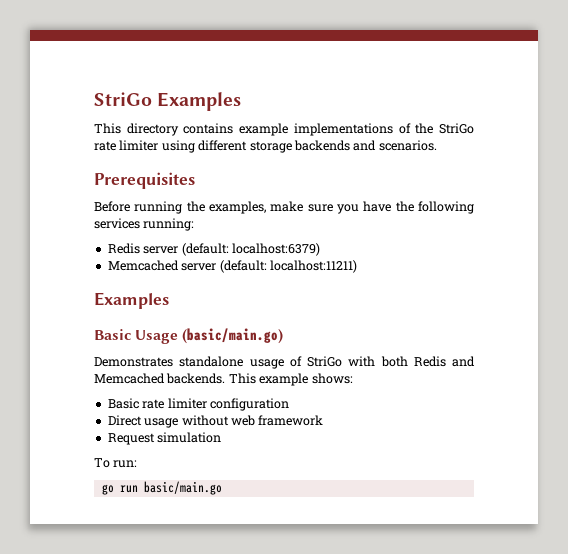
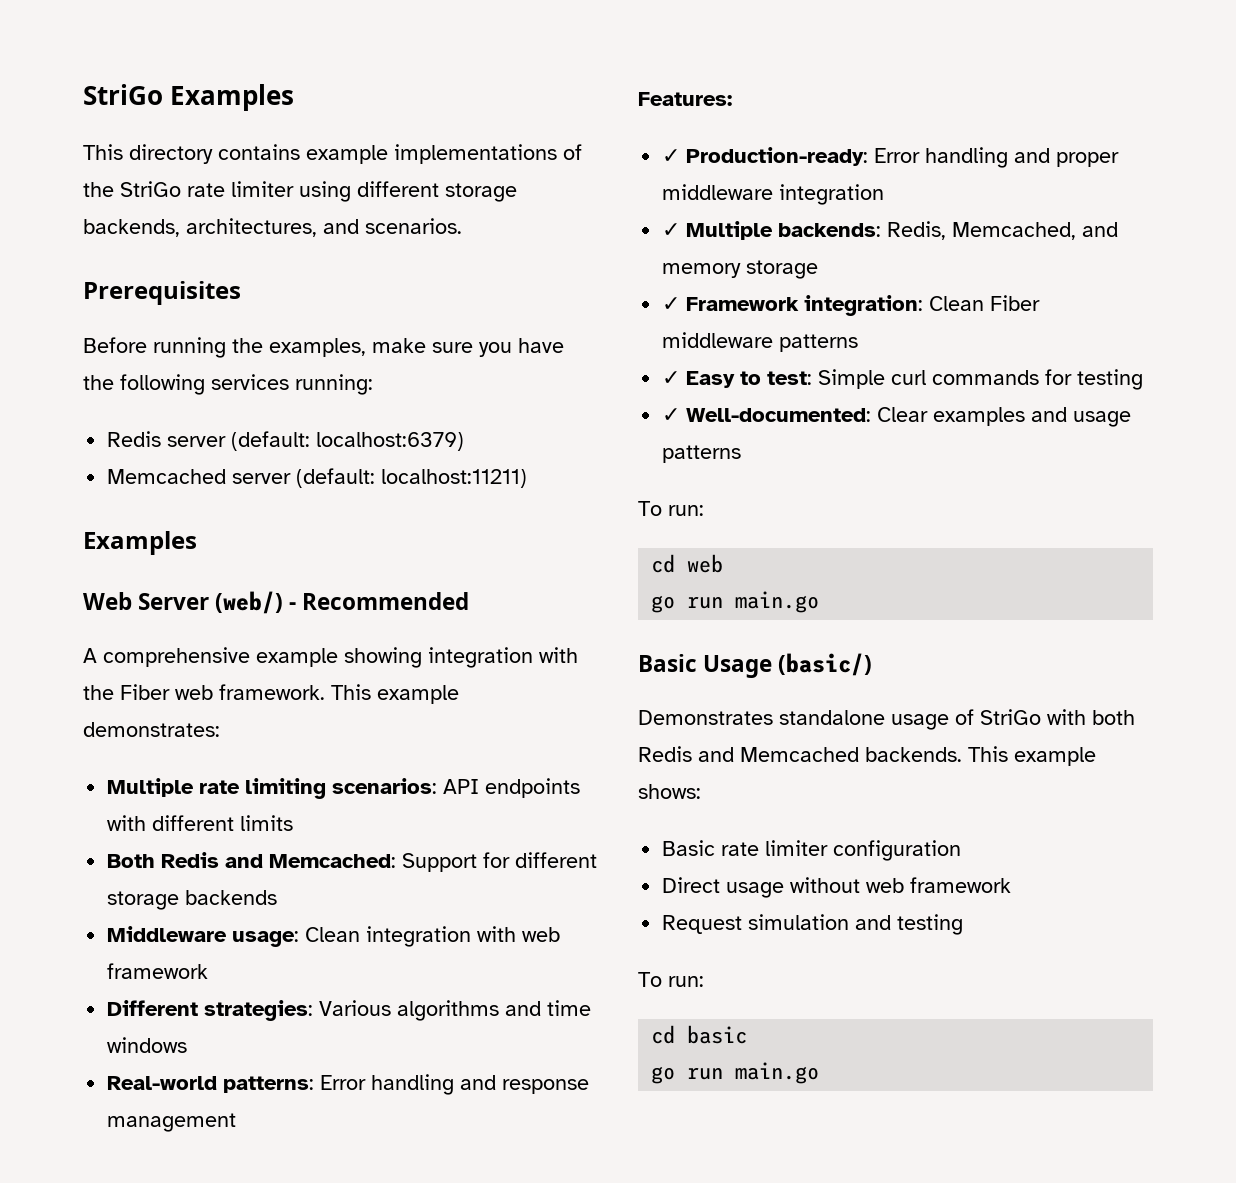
- This directory contains example implementations of the StriGo rate limiter using different storage backends and scenarios.
+ This directory contains example implementations of the StriGo rate limiter using different storage backends, architectures, and scenarios.
+ Web Server (web/) - Recommended
+ A comprehensive example showing integration with the Fiber web framework. This example demonstrates:
+ Multiple rate limiting scenarios: API endpoints with different limits
+ Both Redis and Memcached: Support for different storage backends
+ Middleware usage: Clean integration with web framework
+ Different strategies: Various algorithms and time windows
+ Real-world patterns: Error handling and response management
+ Features:
+ ✓ Production-ready: Error handling and proper middleware integration
+ ✓ Multiple backends: Redis, Memcached, and memory storage
+ ✓ Framework integration: Clean Fiber middleware patterns
+ ✓ Easy to test: Simple curl commands for testing
+ ✓ Well-documented: Clear examples and usage patterns
+ To run:
+ cd web
+ go run main.go
- Basic Usage (basic/main.go)
+ Basic Usage (basic/)
- Request simulation
+ Request simulation and testing
  To run:
- go run basic/main.go
+ cd basic
+ go run main.go

